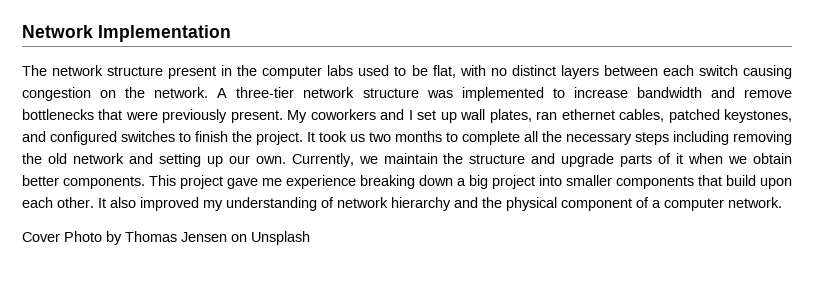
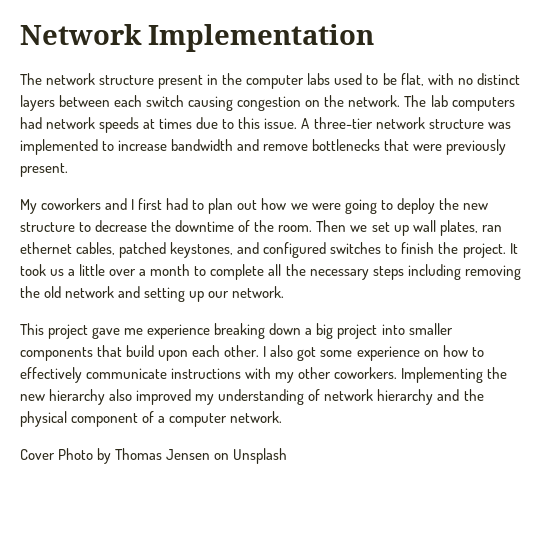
+ The lab computers had network speeds at times due to this issue.
- A three-tier network structure was implemented to increase bandwidth and remove bottlenecks that were previously present. My coworkers and I set up wall plates, ran ethernet cables, patched keystones, and configured switches to finish the project.
+ A three-tier network structure was implemented to increase bandwidth and remove bottlenecks that were previously present.
+ My coworkers and I first had to plan out how we were going to deploy the new structure to decrease the downtime of the room. Then we set up wall plates, ran ethernet cables, patched keystones, and configured switches to finish the project.
- It took us two months to complete all the necessary steps including removing the old network and setting up our own. Currently, we maintain the structure and upgrade parts of it when we obtain better components. This project gave me experience breaking down a big project into smaller components that build upon each other.
+ It took us a little over a month to complete all the necessary steps including removing the old network and setting up our network.
+ This project gave me experience breaking down a big project into smaller components that build upon each other.
- It also improved my understanding of network hierarchy and the physical component of a computer network.
+ I also got some experience on how to effectively communicate instructions with my other coworkers. Implementing the new hierarchy also improved my understanding of network hierarchy and the physical component of a computer network.

